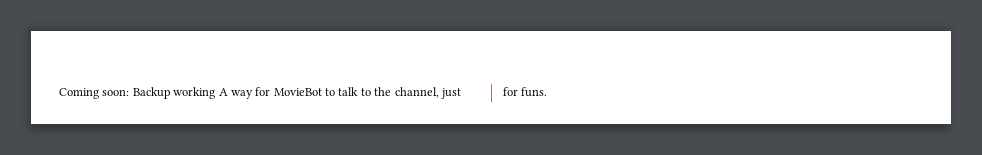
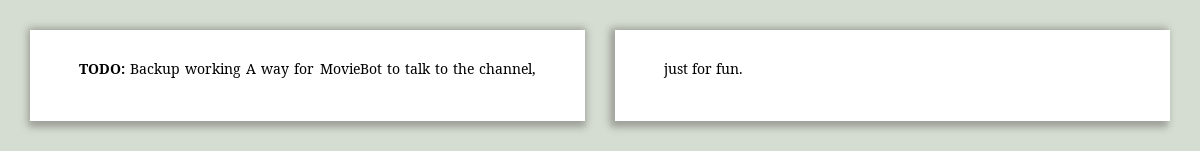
- Coming soon: Backup working A way for MovieBot to talk to the channel, just for funs.
+ TODO: Backup working A way for MovieBot to talk to the channel, just for fun.

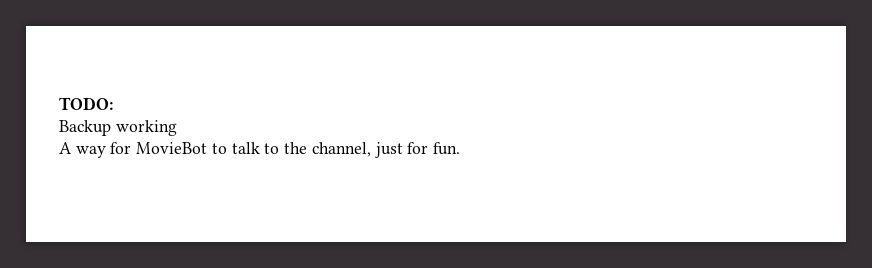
- TODO: Backup working A way for MovieBot to talk to the channel, just for fun.
+ TODO:
+ Backup working
+ A way for MovieBot to talk to the channel, just for fun.

